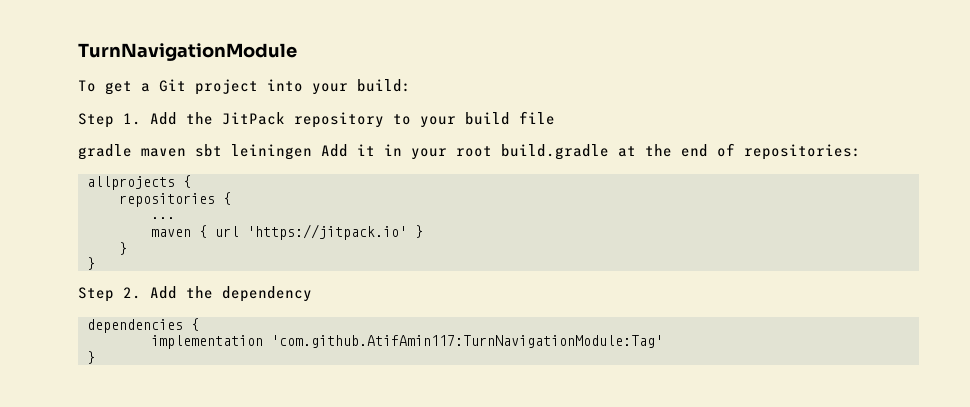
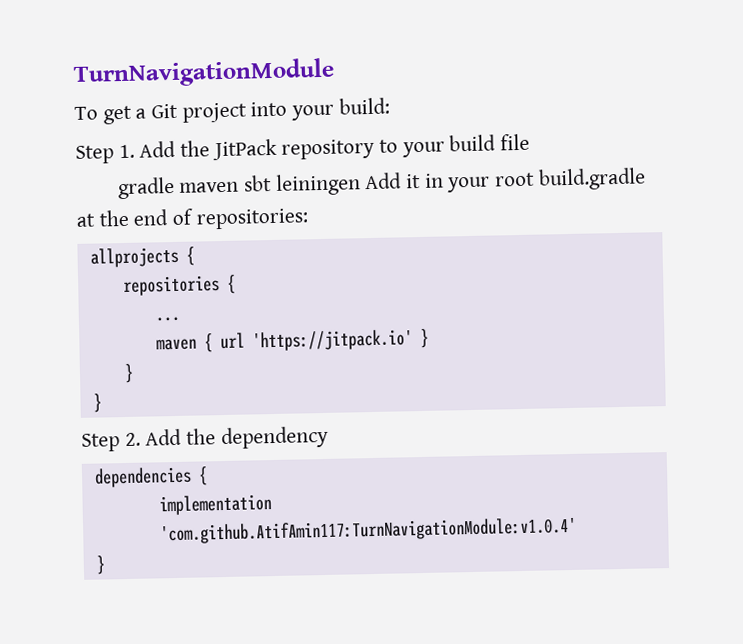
- implementation 'com.github.AtifAmin117:TurnNavigationModule:Tag'
+ implementation 'com.github.AtifAmin117:TurnNavigationModule:v1.0.4'

